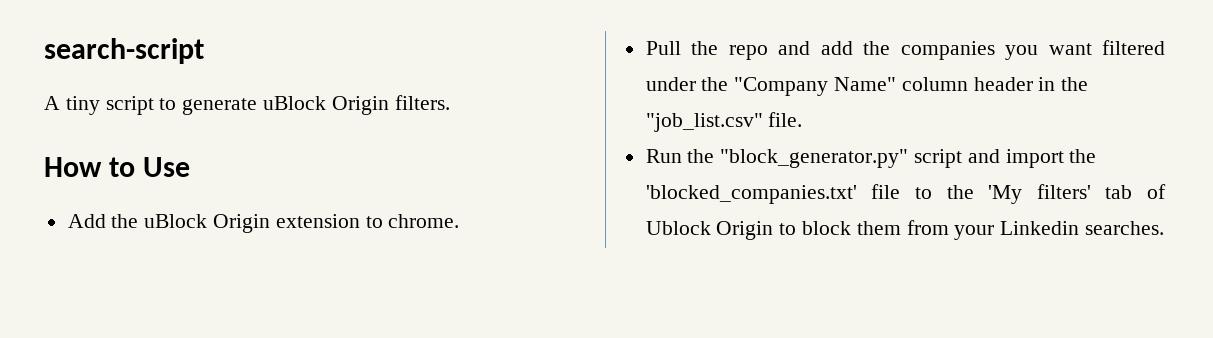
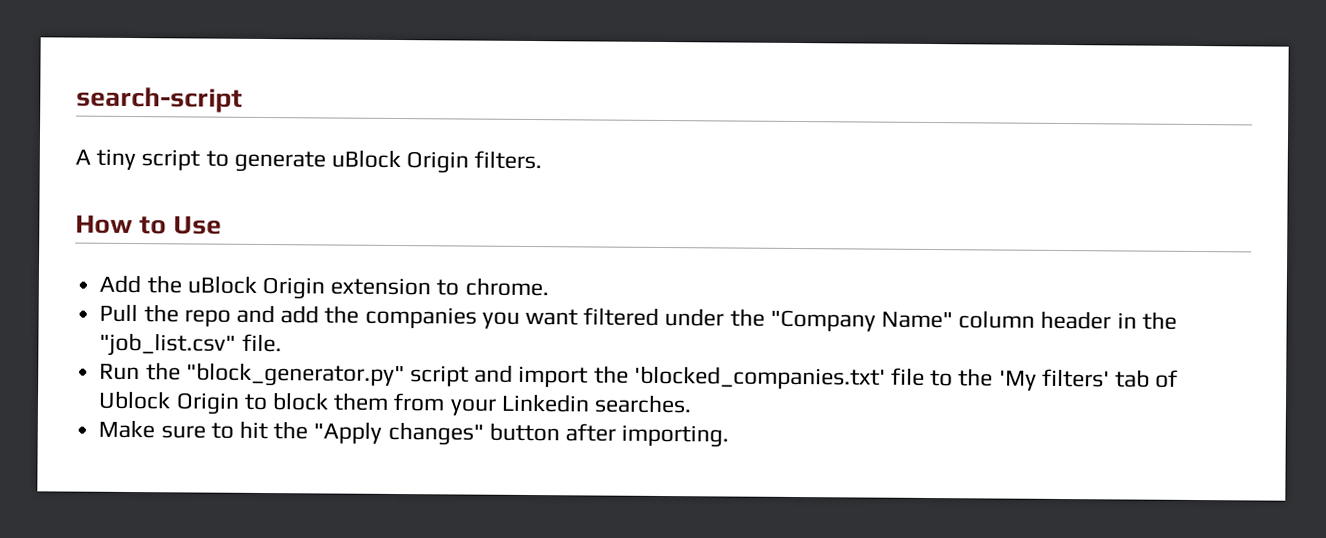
+ Make sure to hit the "Apply changes" button after importing.

